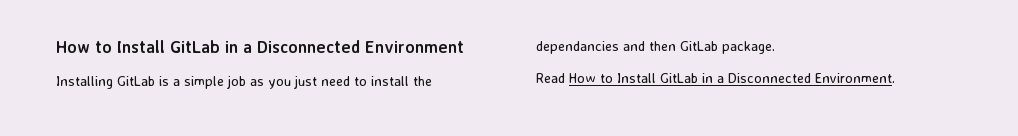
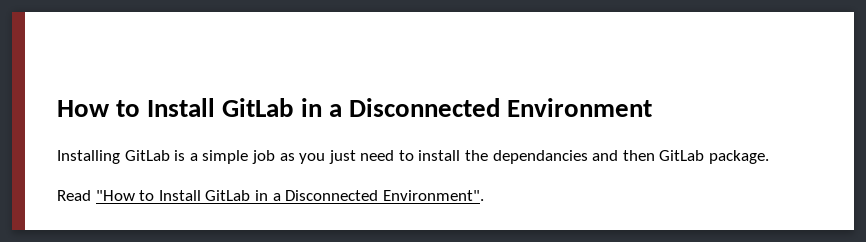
- Read How to Install GitLab in a Disconnected Environment.
+ Read "How to Install GitLab in a Disconnected Environment".

